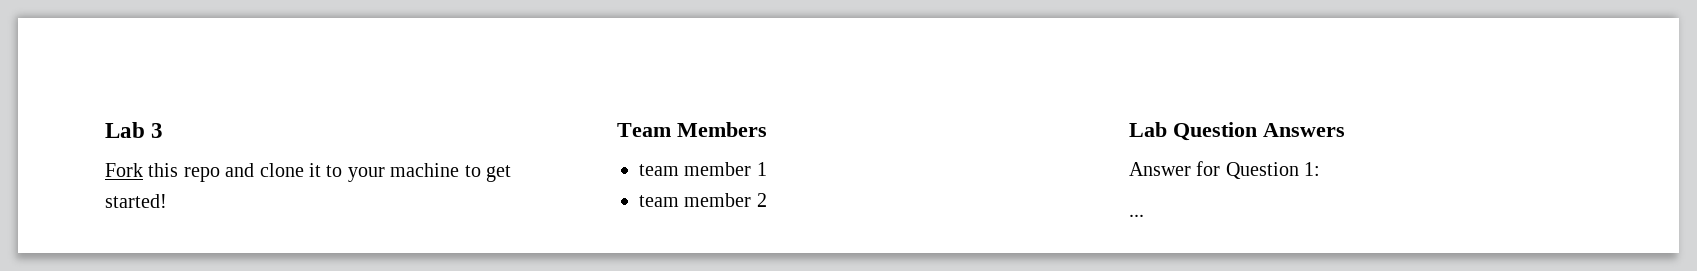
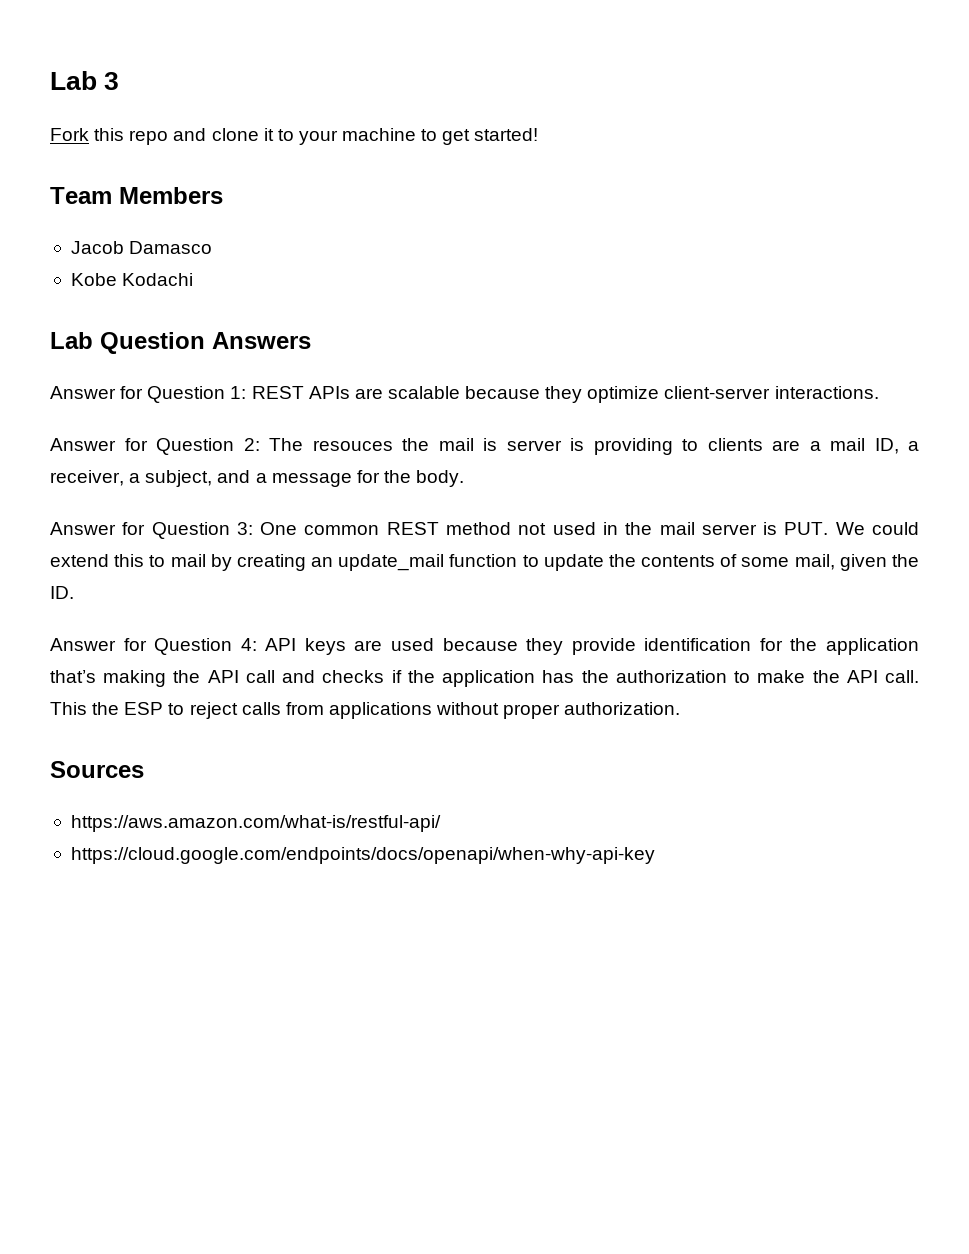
- team member 1
- team member 2
+ Jacob Damasco
+ Kobe Kodachi
- Answer for Question 1:
- ...
+ Answer for Question 1: REST APIs are scalable because they optimize client-server interactions.
+ Answer for Question 2: The resouces the mail is server is providing to clients are a mail ID, a receiver, a subject, and a message for the body.
+ Answer for Question 3: One common REST method not used in the mail server is PUT. We could extend this to mail by creating an update_mail function to update the contents of some mail, given the ID.
+ Answer for Question 4: API keys are used because they provide identification for the application that’s making the API call and checks if the application has the authorization to make the API call. This the ESP to reject calls from applications without proper authorization.
+ Sources
+ https://aws.amazon.com/what-is/restful-api/
+ https://cloud.google.com/endpoints/docs/openapi/when-why-api-key

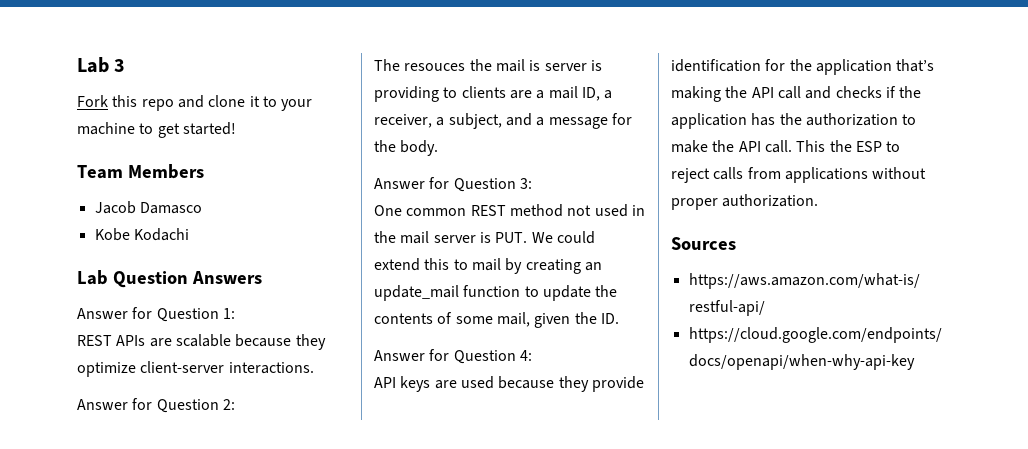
- Answer for Question 1: REST APIs are scalable because they optimize client-server interactions.
+ Answer for Question 1:
+ REST APIs are scalable because they optimize client-server interactions.
- Answer for Question 2: The resouces the mail is server is providing to clients are a mail ID, a receiver, a subject, and a message for the body.
+ Answer for Question 2:
+ The resouces the mail is server is providing to clients are a mail ID, a receiver, a subject, and a message for the body.
- Answer for Question 3: One common REST method not used in the mail server is PUT. We could extend this to mail by creating an update_mail function to update the contents of some mail, given the ID.
+ Answer for Question 3:
+ One common REST method not used in the mail server is PUT. We could extend this to mail by creating an update_mail function to update the contents of some mail, given the ID.
- Answer for Question 4: API keys are used because they provide identification for the application that’s making the API call and checks if the application has the authorization to make the API call.
+ Answer for Question 4:
+ API keys are used because they provide identification for the application that’s making the API call and checks if the application has the authorization to make the API call.

